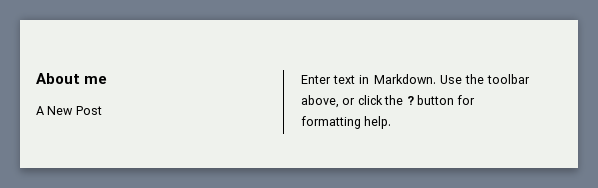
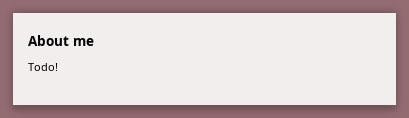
- A New Post
- Enter text in Markdown. Use the toolbar above, or click the ? button for formatting help.
+ Todo!

